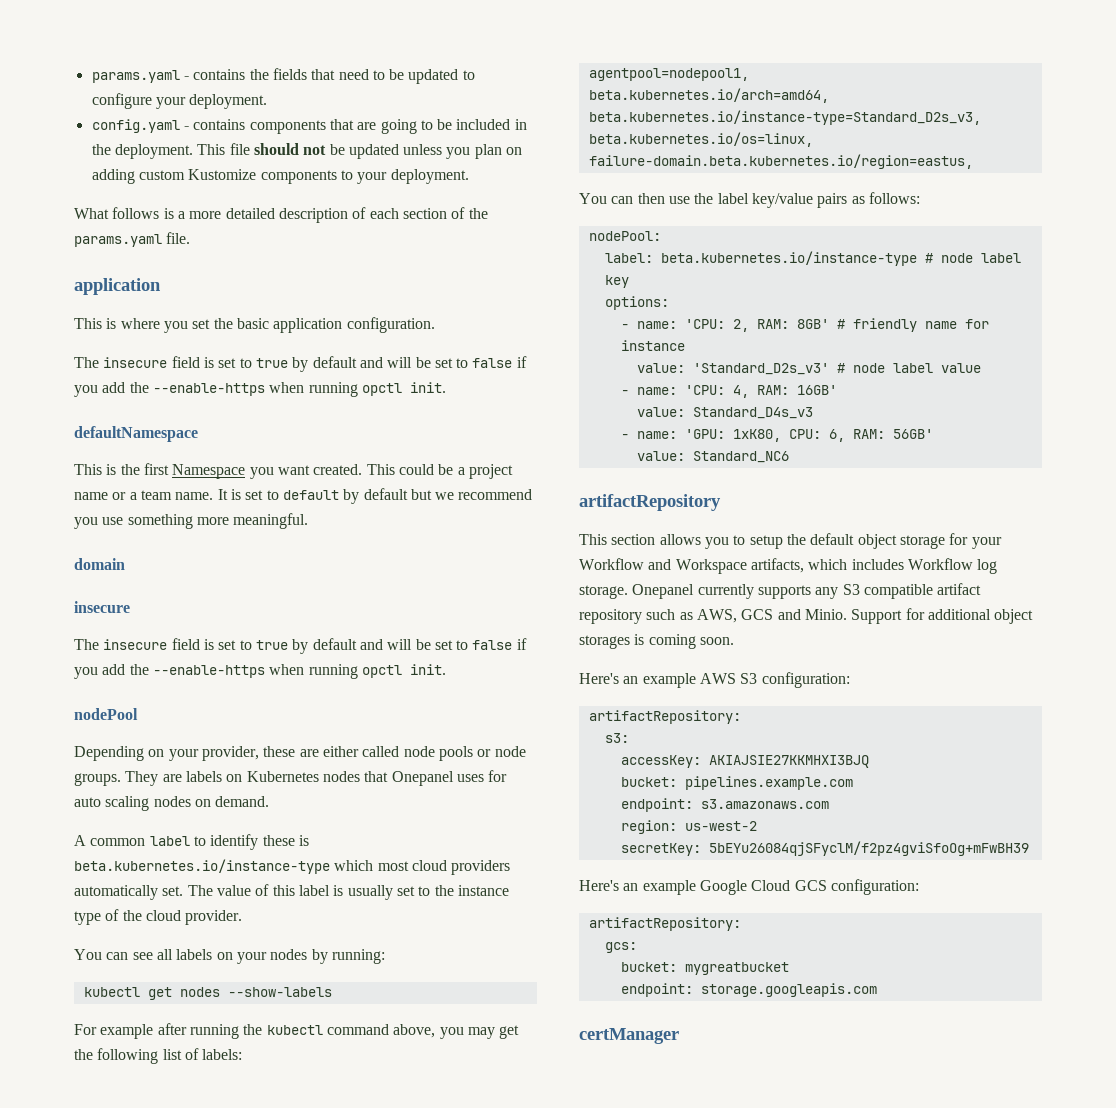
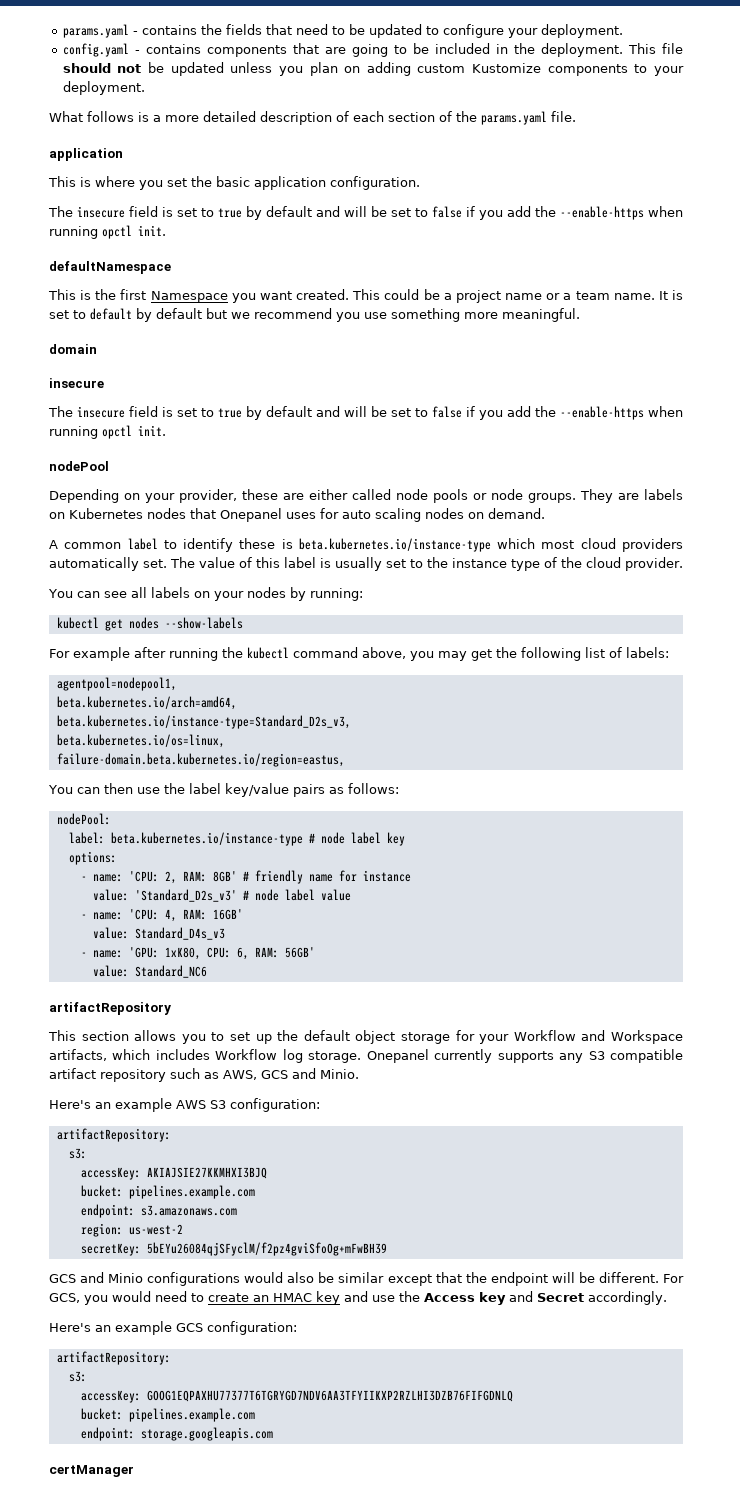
- This section allows you to setup the default object storage for your Workflow and Workspace artifacts, which includes Workflow log storage.
+ This section allows you to set up the default object storage for your Workflow and Workspace artifacts, which includes Workflow log storage.
- Support for additional object storages is coming soon.
- Here's an example Google Cloud GCS configuration:
+ GCS and Minio configurations would also be similar except that the endpoint will be different. For GCS, you would need to create an HMAC key and use the Access key and Secret accordingly.
+ Here's an example GCS configuration:
  artifactRepository:
- gcs:
- bucket: mygreatbucket
+ s3:
+ accessKey: GOOG1EQPAXHU77377T6TGRYGD7NDV6AA3TFYIIKXP2RZLHI3DZB76FIFGDNLQ
+ bucket: pipelines.example.com

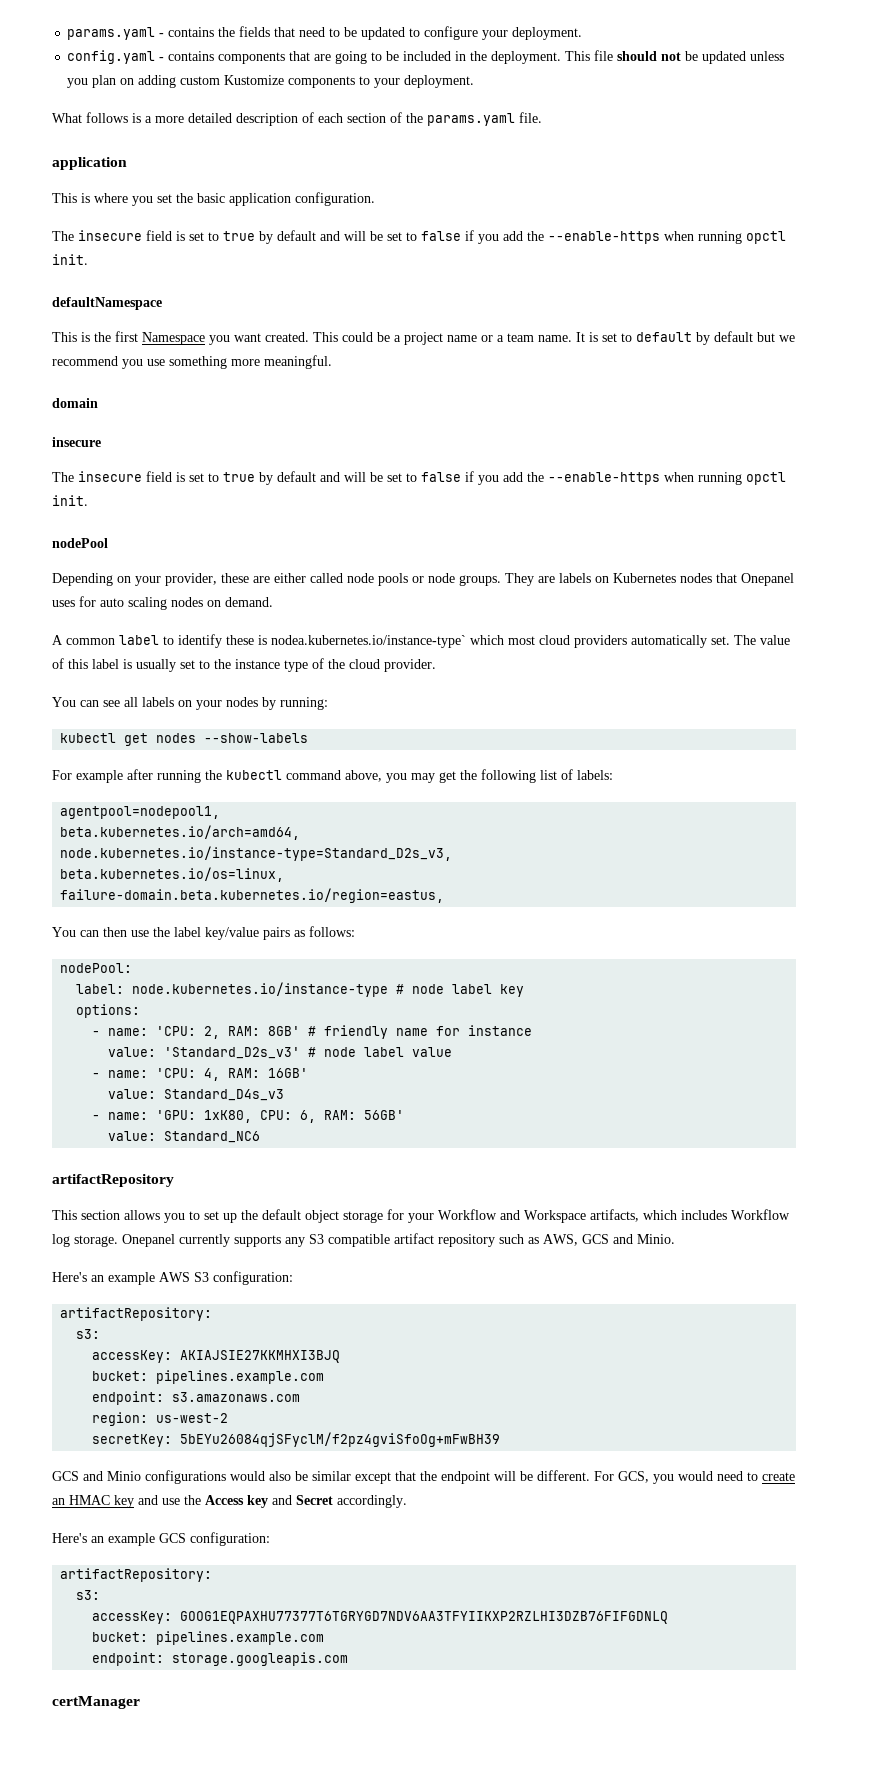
- A common label to identify these is beta.kubernetes.io/instance-type which most cloud providers automatically set.
+ A common label to identify these is nodea.kubernetes.io/instance-type` which most cloud providers automatically set.
- beta.kubernetes.io/instance-type=Standard_D2s_v3,
+ node.kubernetes.io/instance-type=Standard_D2s_v3,
- label: beta.kubernetes.io/instance-type # node label key
+ label: node.kubernetes.io/instance-type # node label key

